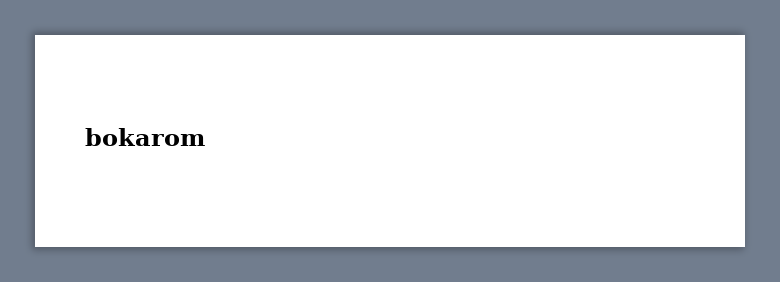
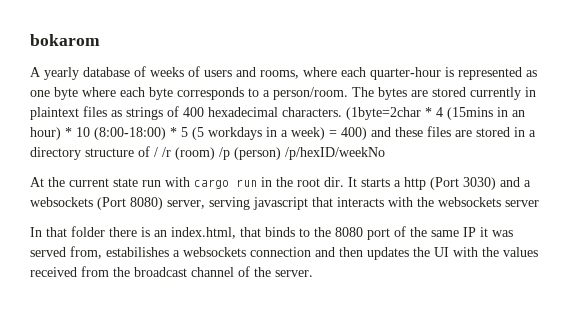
+ A yearly database of weeks of users and rooms, where each quarter-hour is represented as one byte where each byte corresponds to a person/room. The bytes are stored currently in plaintext files as strings of 400 hexadecimal characters. (1byte=2char * 4 (15mins in an hour) * 10 (8:00-18:00) * 5 (5 workdays in a week) = 400) and these files are stored in a directory structure of / /r (room) /p (person) /p/hexID/weekNo
+ At the current state run with cargo run in the root dir. It starts a http (Port 3030) and a websockets (Port 8080) server, serving javascript that interacts with the websockets server
+ In that folder there is an index.html, that binds to the 8080 port of the same IP it was served from, estabilishes a websockets connection and then updates the UI with the values received from the broadcast channel of the server.

